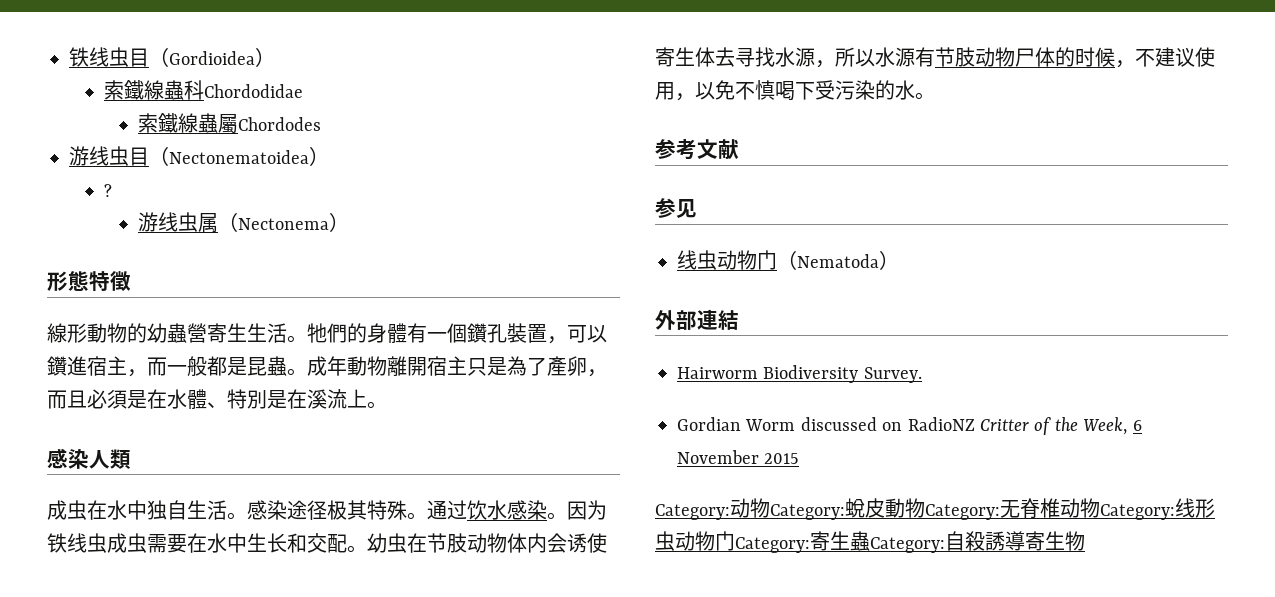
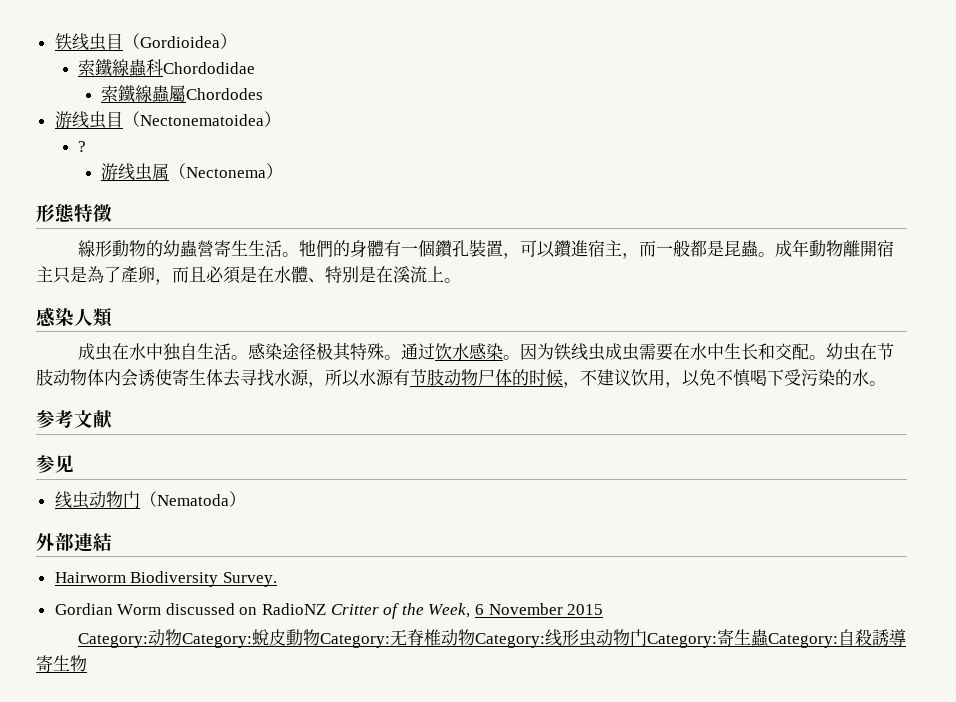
- 幼虫在节肢动物体内会诱使寄生体去寻找水源，所以水源有节肢动物尸体的时候，不建议使用，以免不慎喝下受污染的水。
+ 幼虫在节肢动物体内会诱使寄生体去寻找水源，所以水源有节肢动物尸体的时候，不建议饮用，以免不慎喝下受污染的水。

